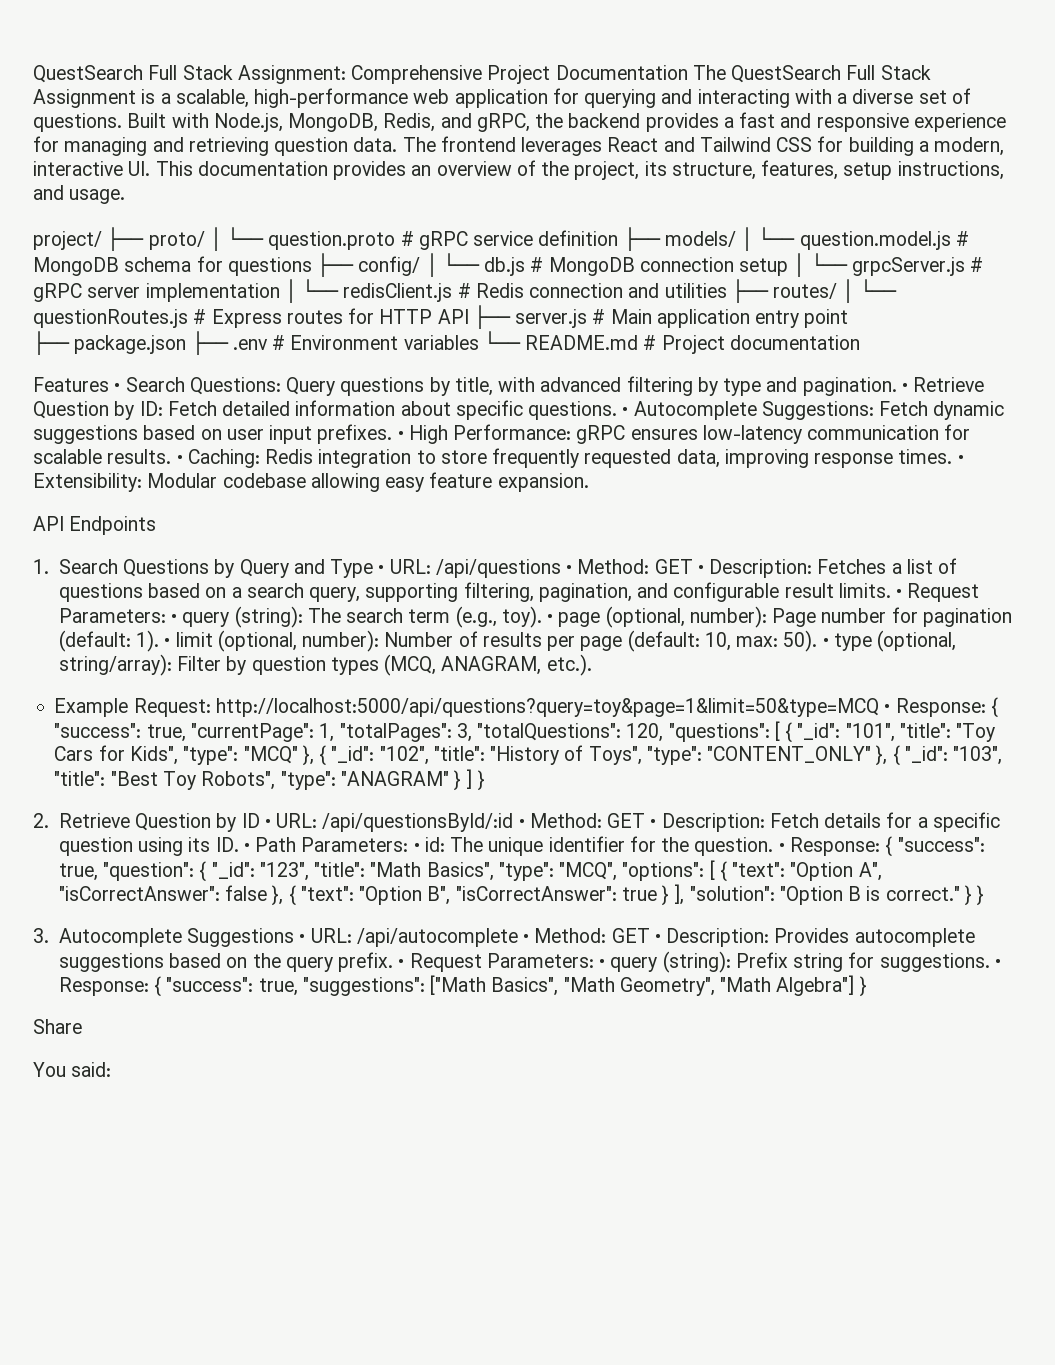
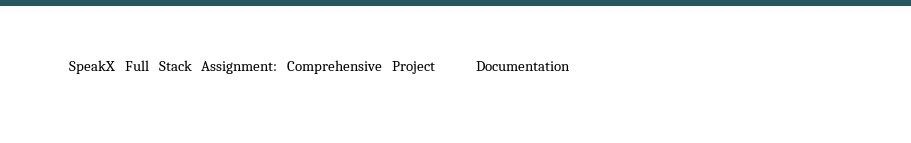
- QuestSearch Full Stack Assignment: Comprehensive Project Documentation The QuestSearch Full Stack Assignment is a scalable, high-performance web application for querying and interacting with a diverse set of questions. Built with Node.js, MongoDB, Redis, and gRPC, the backend provides a fast and responsive experience for managing and retrieving question data. The frontend leverages React and Tailwind CSS for building a modern, interactive UI. This documentation provides an overview of the project, its structure, features, setup instructions, and usage.
- project/ ├── proto/ │ └── question.proto # gRPC service definition ├── models/ │ └── question.model.js # MongoDB schema for questions ├── config/ │ └── db.js # MongoDB connection setup │ └── grpcServer.js # gRPC server implementation │ └── redisClient.js # Redis connection and utilities ├── routes/ │ └── questionRoutes.js # Express routes for HTTP API ├── server.js # Main application entry point
- ├── package.json ├── .env # Environment variables └── README.md # Project documentation
- Features • Search Questions: Query questions by title, with advanced filtering by type and pagination. • Retrieve Question by ID: Fetch detailed information about specific questions. • Autocomplete Suggestions: Fetch dynamic suggestions based on user input prefixes. • High Performance: gRPC ensures low-latency communication for scalable results. • Caching: Redis integration to store frequently requested data, improving response times. • Extensibility: Modular codebase allowing easy feature expansion.
- API Endpoints
- 1. Search Questions by Query and Type • URL: /api/questions • Method: GET • Description: Fetches a list of questions based on a search query, supporting filtering, pagination, and configurable result limits. • Request Parameters: • query (string): The search term (e.g., toy). • page (optional, number): Page number for pagination (default: 1). • limit (optional, number): Number of results per page (default: 10, max: 50). • type (optional, string/array): Filter by question types (MCQ, ANAGRAM, etc.).
- Example Request: http://localhost:5000/api/questions?query=toy&page=1&limit=50&type=MCQ • Response: { "success": true, "currentPage": 1, "totalPages": 3, "totalQuestions": 120, "questions": [ { "_id": "101", "title": "Toy Cars for Kids", "type": "MCQ" }, { "_id": "102", "title": "History of Toys", "type": "CONTENT_ONLY" }, { "_id": "103", "title": "Best Toy Robots", "type": "ANAGRAM" } ] }
- 2. Retrieve Question by ID • URL: /api/questionsById/:id • Method: GET • Description: Fetch details for a specific question using its ID. • Path Parameters: • id: The unique identifier for the question. • Response: { "success": true, "question": { "_id": "123", "title": "Math Basics", "type": "MCQ", "options": [ { "text": "Option A", "isCorrectAnswer": false }, { "text": "Option B", "isCorrectAnswer": true } ], "solution": "Option B is correct." } }
- 3. Autocomplete Suggestions • URL: /api/autocomplete • Method: GET • Description: Provides autocomplete suggestions based on the query prefix. • Request Parameters: • query (string): Prefix string for suggestions. • Response: { "success": true, "suggestions": ["Math Basics", "Math Geometry", "Math Algebra"] }
- Share
- You said:
+ SpeakX Full Stack Assignment: Comprehensive Project Documentation

